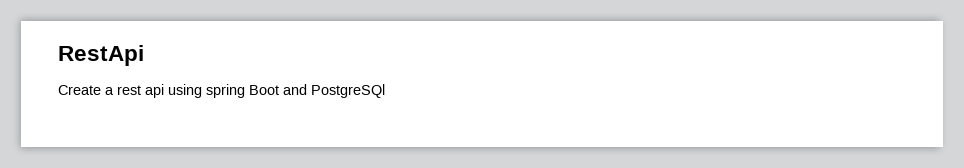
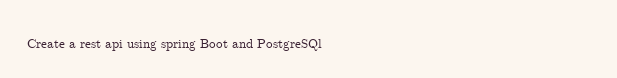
- RestApi

